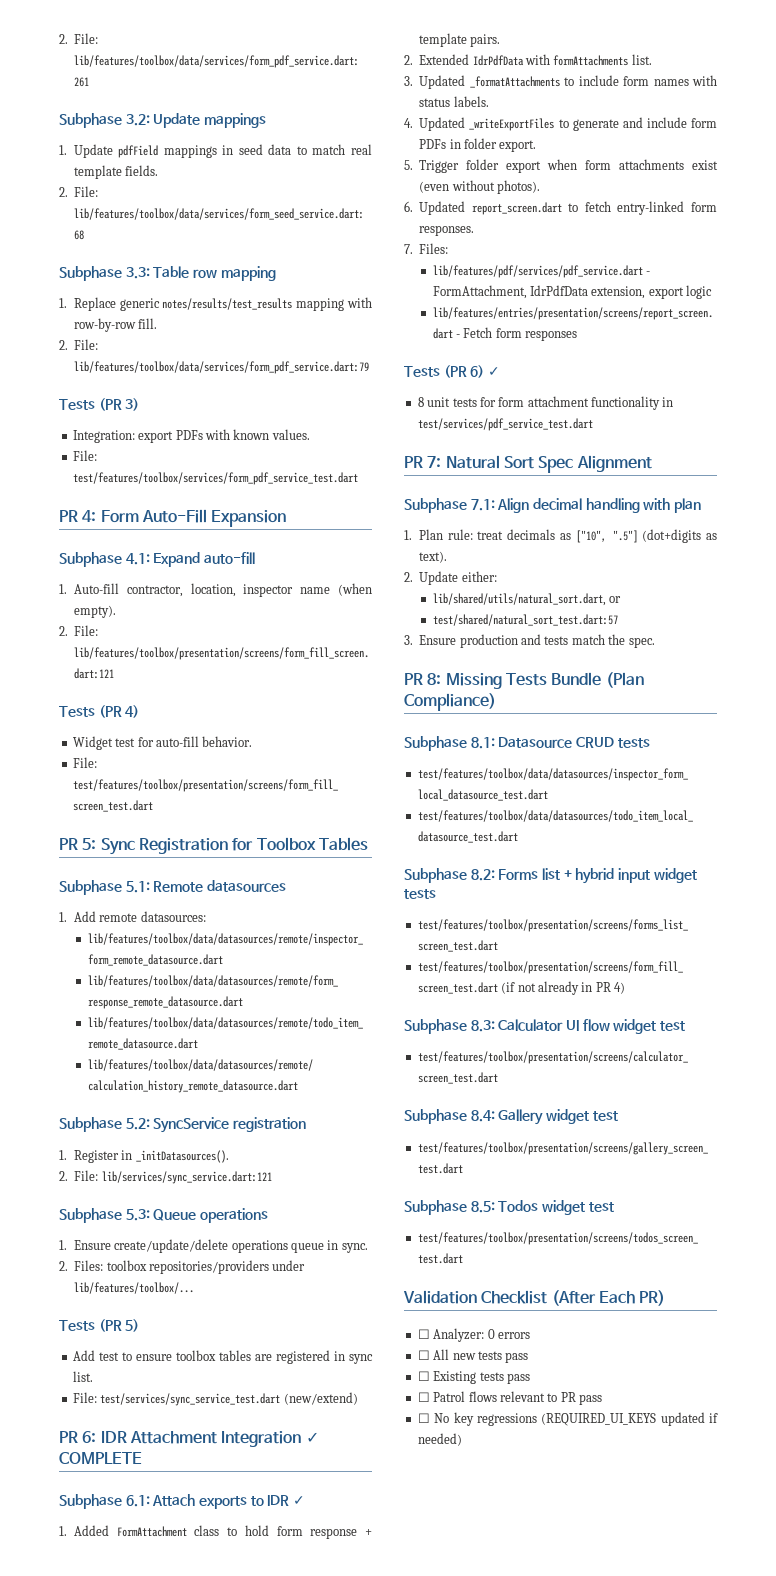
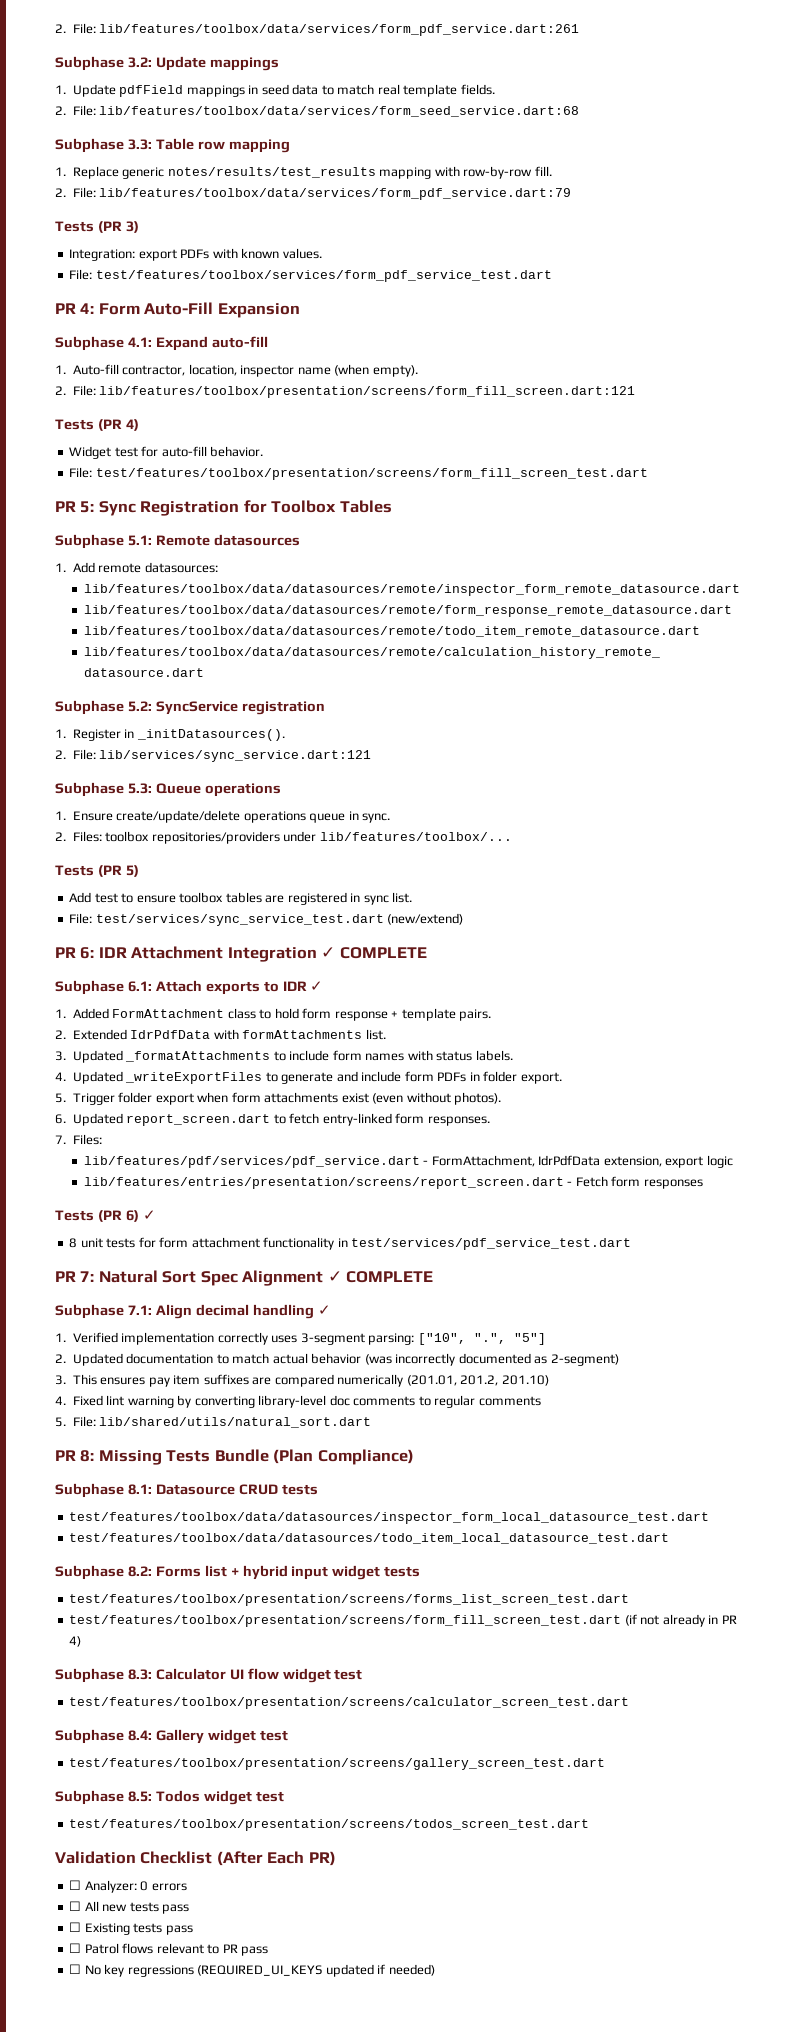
- PR 7: Natural Sort Spec Alignment
+ PR 7: Natural Sort Spec Alignment ✓ COMPLETE
- Subphase 7.1: Align decimal handling with plan
- 1. Plan rule: treat decimals as ["10", ".5"] (dot+digits as text).
- 2. Update either:
- lib/shared/utils/natural_sort.dart, or
- test/shared/natural_sort_test.dart:57
- 3. Ensure production and tests match the spec.
+ Subphase 7.1: Align decimal handling ✓
+ 1. Verified implementation correctly uses 3-segment parsing: ["10", ".", "5"]
+ 2. Updated documentation to match actual behavior (was incorrectly documented as 2-segment)
+ 3. This ensures pay item suffixes are compared numerically (201.01, 201.2, 201.10)
+ 4. Fixed lint warning by converting library-level doc comments to regular comments
+ 5. File: lib/shared/utils/natural_sort.dart

